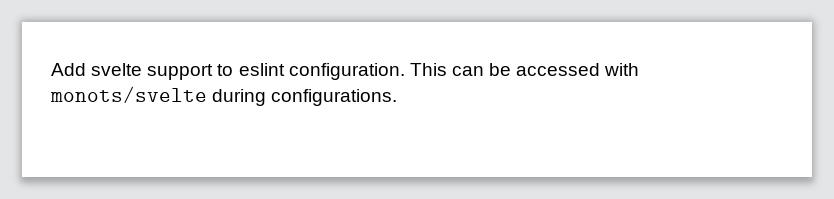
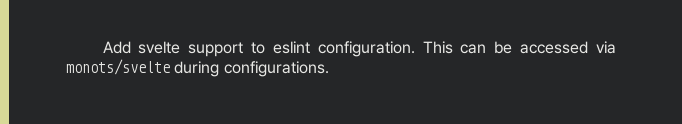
- This can be accessed with monots/svelte during configurations.
+ This can be accessed via monots/svelte during configurations.

